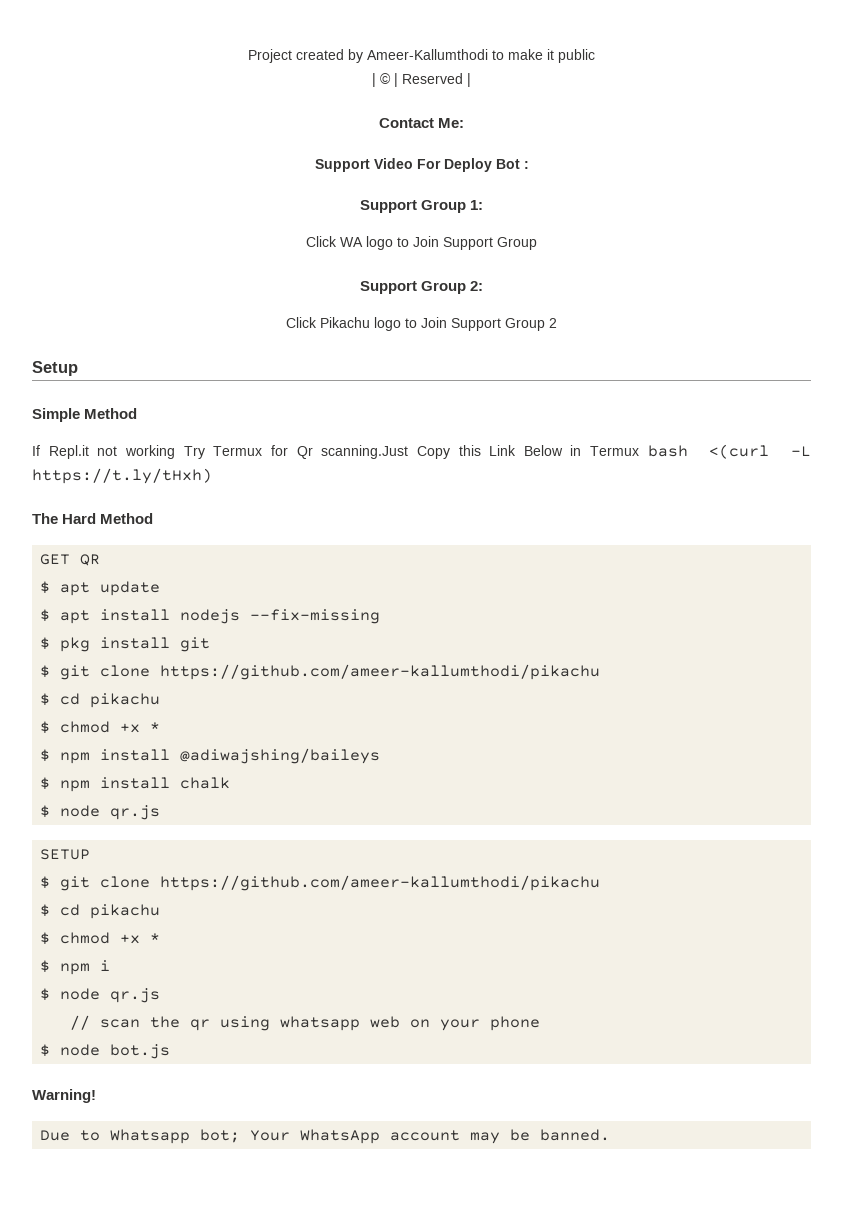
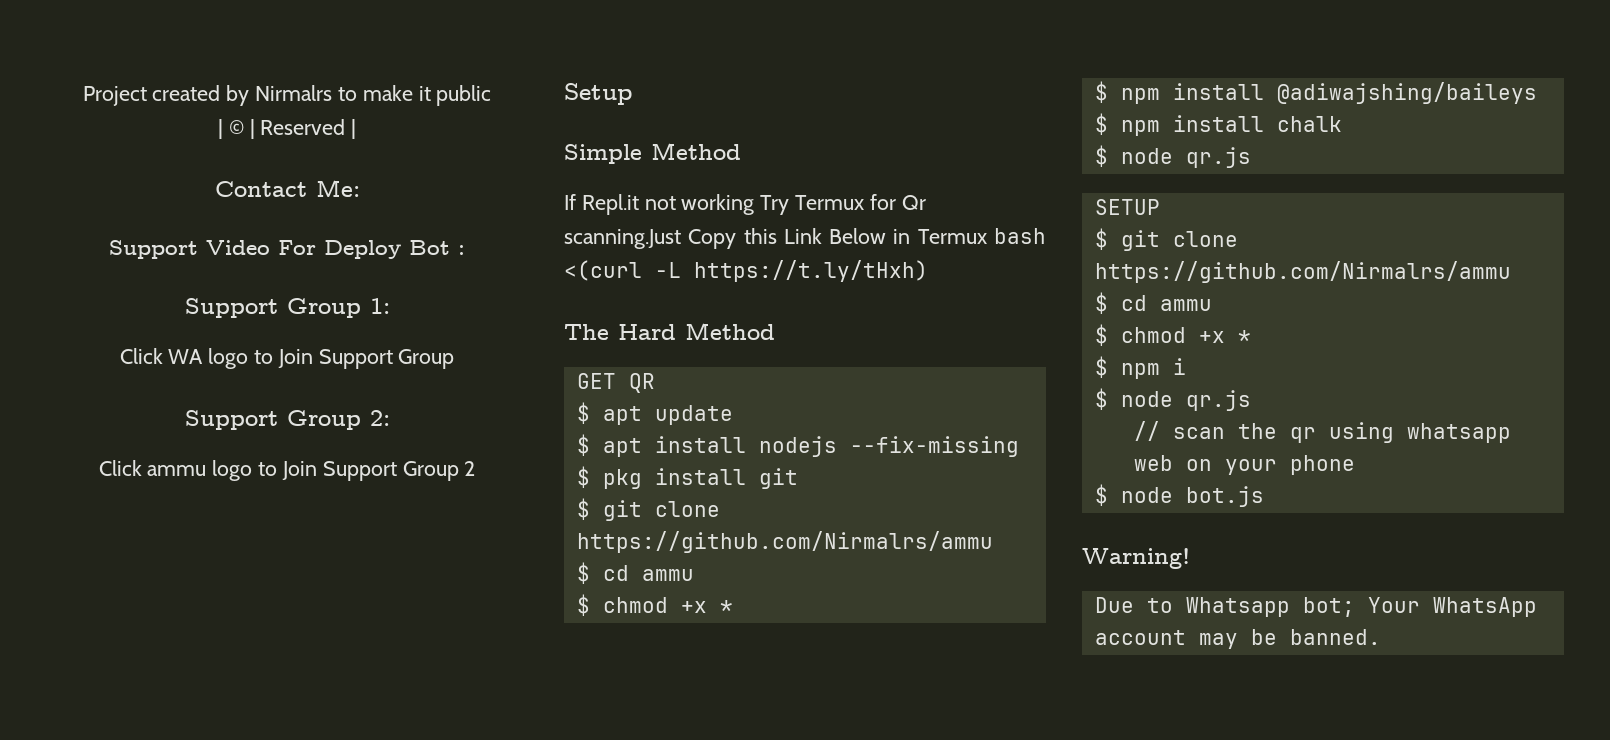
- Project created by Ameer-Kallumthodi to make it public
+ Project created by Nirmalrs to make it public
- Click Pikachu logo to Join Support Group 2
+ Click ammu logo to Join Support Group 2
  $ pkg install git
- $ git clone https://github.com/ameer-kallumthodi/pikachu
- $ cd pikachu
+ $ git clone https://github.com/Nirmalrs/ammu
+ $ cd ammu
  SETUP
- $ git clone https://github.com/ameer-kallumthodi/pikachu
- $ cd pikachu
+ $ git clone https://github.com/Nirmalrs/ammu
+ $ cd ammu

